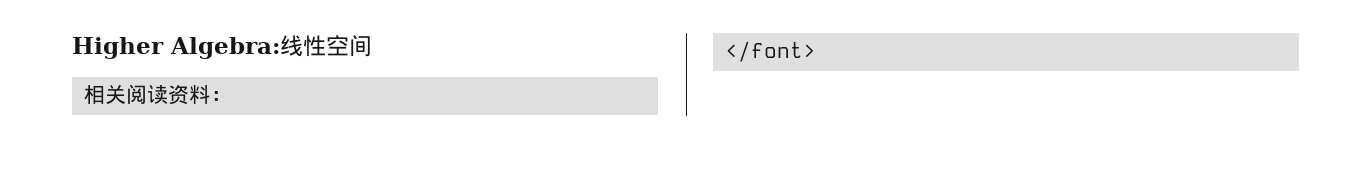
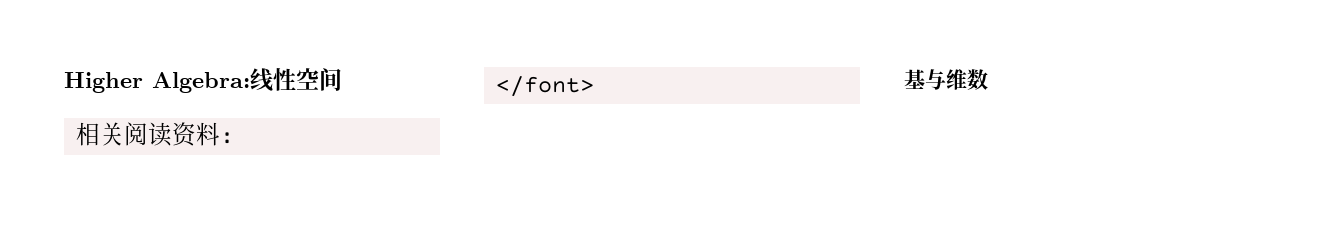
+ 基与维数

